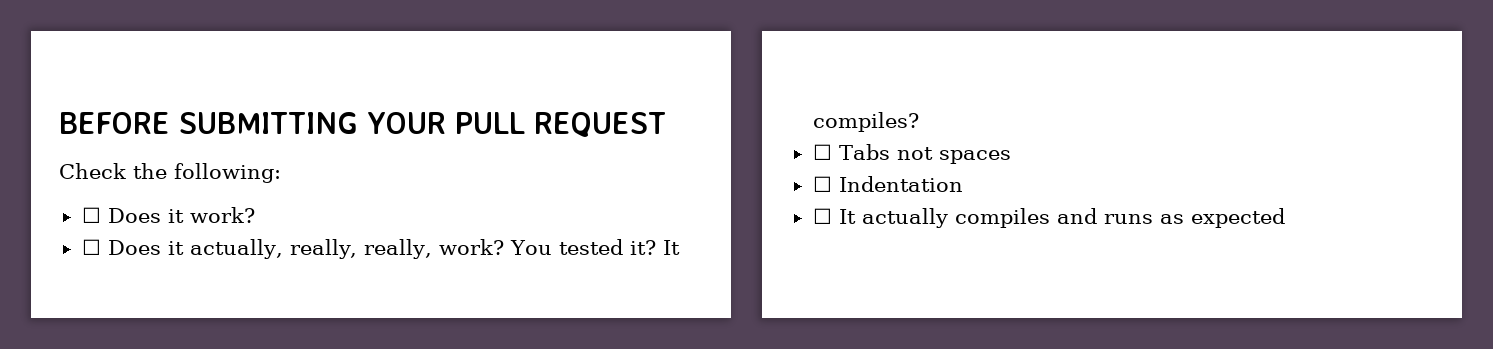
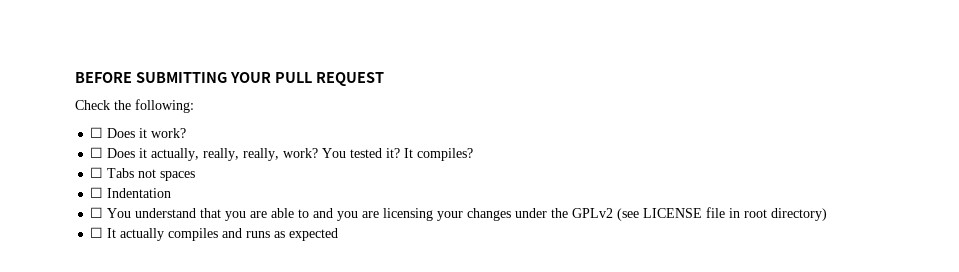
+ ☐ You understand that you are able to and you are licensing your changes under the GPLv2 (see LICENSE file in root directory)

